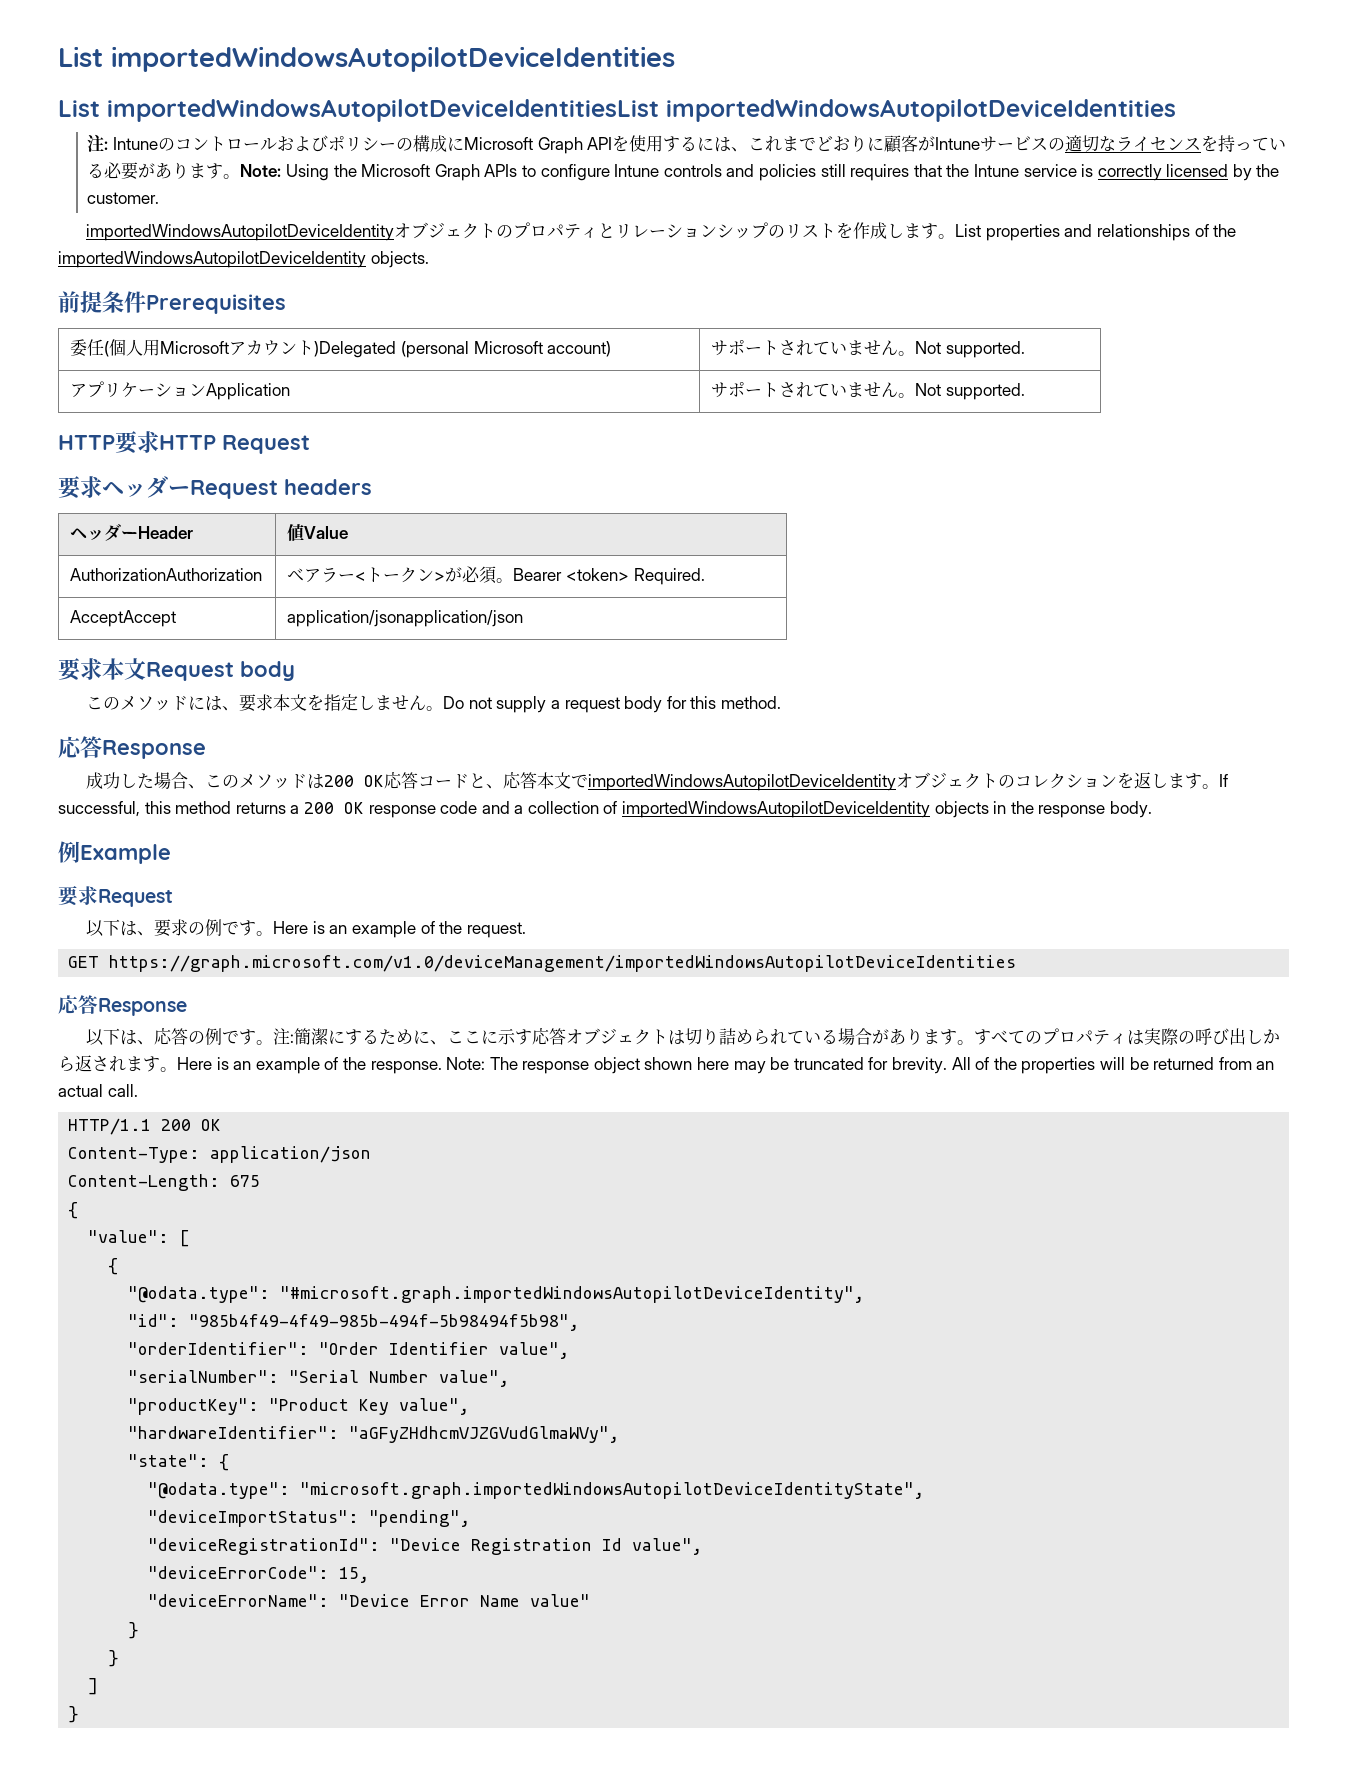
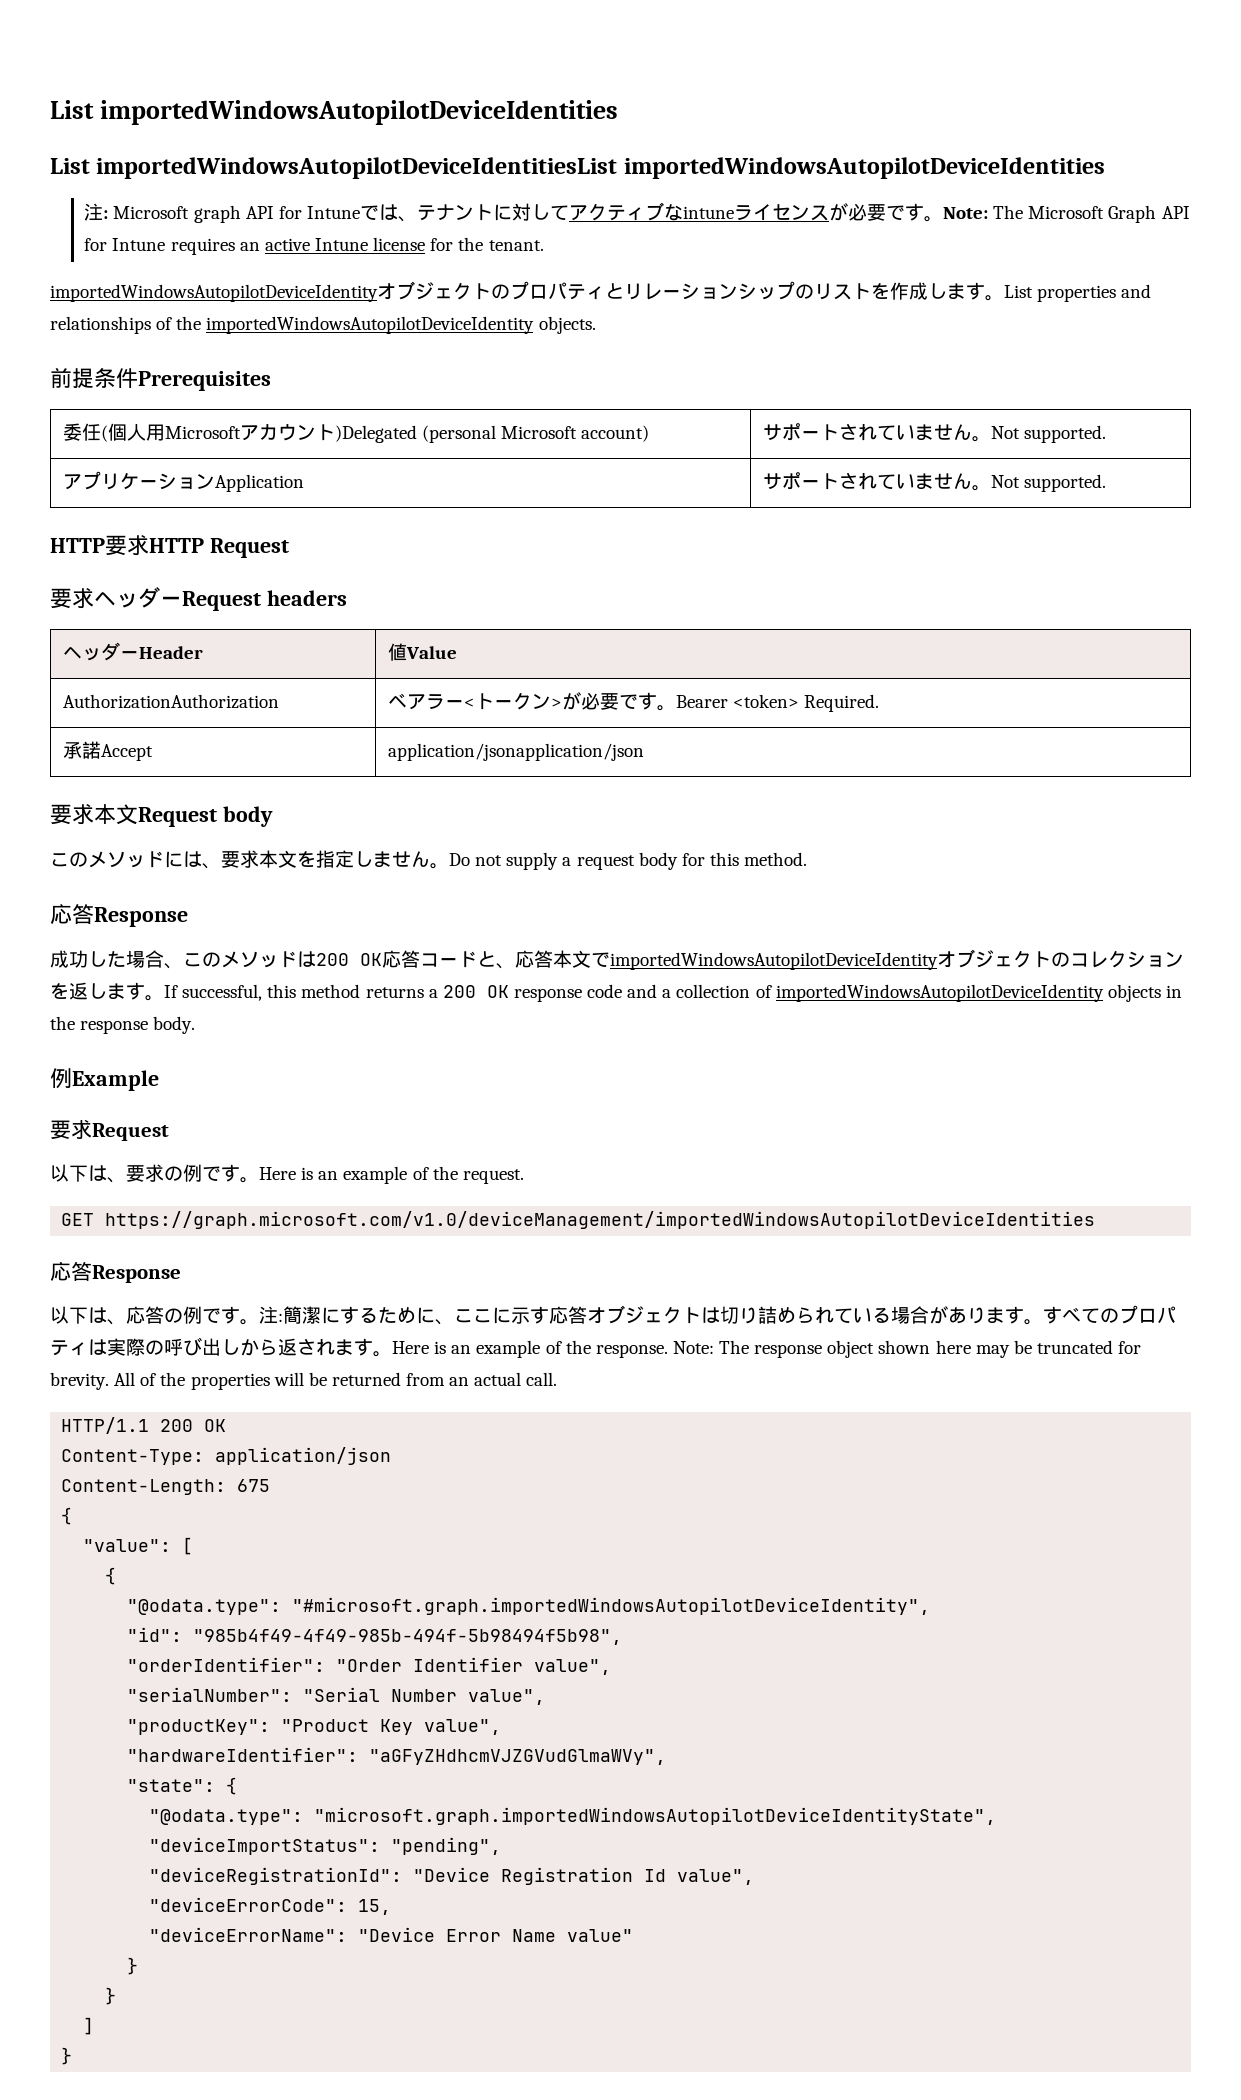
- 注: Intuneのコントロールおよびポリシーの構成にMicrosoft Graph APIを使用するには、これまでどおりに顧客がIntuneサービスの適切なライセンスを持っている必要があります。Note: Using the Microsoft Graph APIs to configure Intune controls and policies still requires that the Intune service is correctly licensed by the customer.
+ 注: Microsoft graph API for Intuneでは、テナントに対してアクティブなintuneライセンスが必要です。Note: The Microsoft Graph API for Intune requires an active Intune license for the tenant.
- AuthorizationAuthorization | ベアラー<トークン>が必須。Bearer <token> Required.
+ AuthorizationAuthorization | ベアラー<トークン>が必要です。Bearer <token> Required.
- AcceptAccept | application/jsonapplication/json
+ 承諾Accept | application/jsonapplication/json

